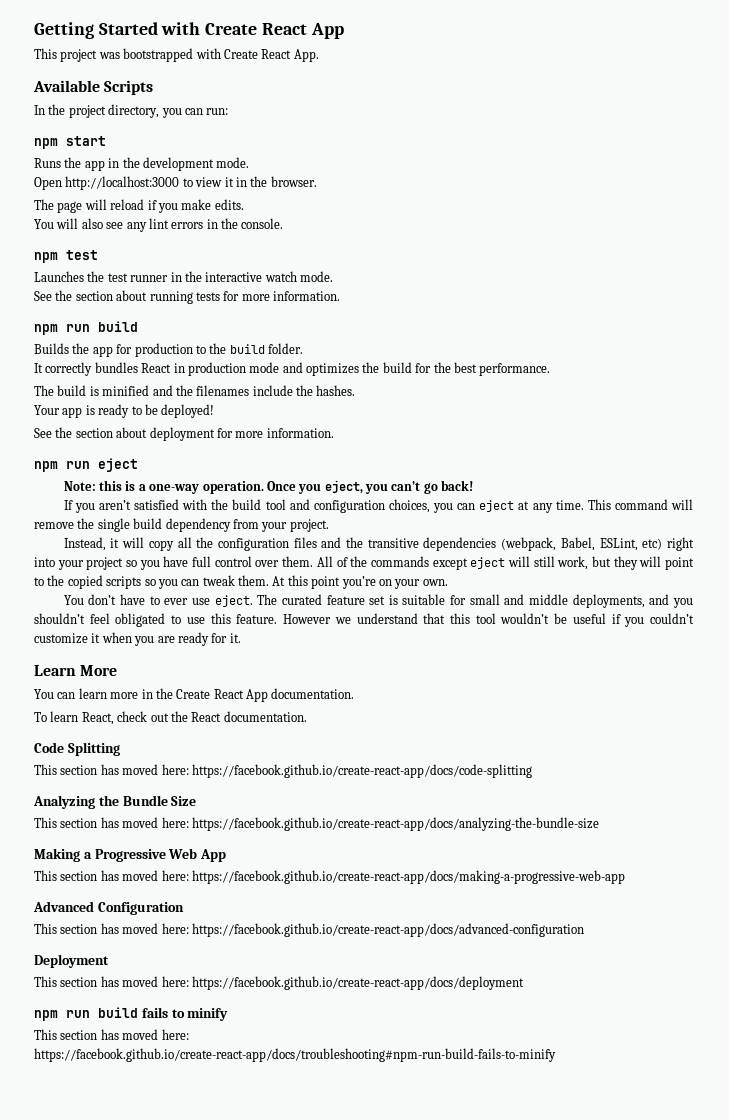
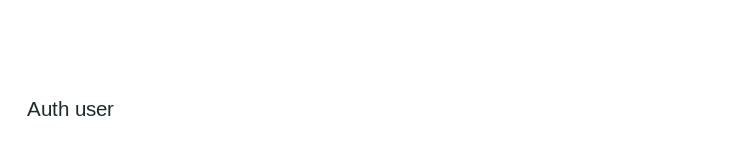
- Getting Started with Create React App
- This project was bootstrapped with Create React App.
- Available Scripts
- In the project directory, you can run:
- npm start
- Runs the app in the development mode.
- Open http://localhost:3000 to view it in the browser.
- The page will reload if you make edits.
- You will also see any lint errors in the console.
- npm test
- Launches the test runner in the interactive watch mode.
- See the section about running tests for more information.
- npm run build
- Builds the app for production to the build folder.
- It correctly bundles React in production mode and optimizes the build for the best performance.
- The build is minified and the filenames include the hashes.
- Your app is ready to be deployed!
- See the section about deployment for more information.
- npm run eject
- Note: this is a one-way operation. Once you eject, you can’t go back!
- If you aren’t satisfied with the build tool and configuration choices, you can eject at any time. This command will remove the single build dependency from your project.
- Instead, it will copy all the configuration files and the transitive dependencies (webpack, Babel, ESLint, etc) right into your project so you have full control over them. All of the commands except eject will still work, but they will point to the copied scripts so you can tweak them. At this point you’re on your own.
- You don’t have to ever use eject. The curated feature set is suitable for small and middle deployments, and you shouldn’t feel obligated to use this feature. However we understand that this tool wouldn’t be useful if you couldn’t customize it when you are ready for it.
- Learn More
- You can learn more in the Create React App documentation.
- To learn React, check out the React documentation.
- Code Splitting
- This section has moved here: https://facebook.github.io/create-react-app/docs/code-splitting
- Analyzing the Bundle Size
- This section has moved here: https://facebook.github.io/create-react-app/docs/analyzing-the-bundle-size
- Making a Progressive Web App
- This section has moved here: https://facebook.github.io/create-react-app/docs/making-a-progressive-web-app
- Advanced Configuration
- This section has moved here: https://facebook.github.io/create-react-app/docs/advanced-configuration
- Deployment
- This section has moved here: https://facebook.github.io/create-react-app/docs/deployment
- npm run build fails to minify
- This section has moved here: https://facebook.github.io/create-react-app/docs/troubleshooting#npm-run-build-fails-to-minify
+ Auth user

